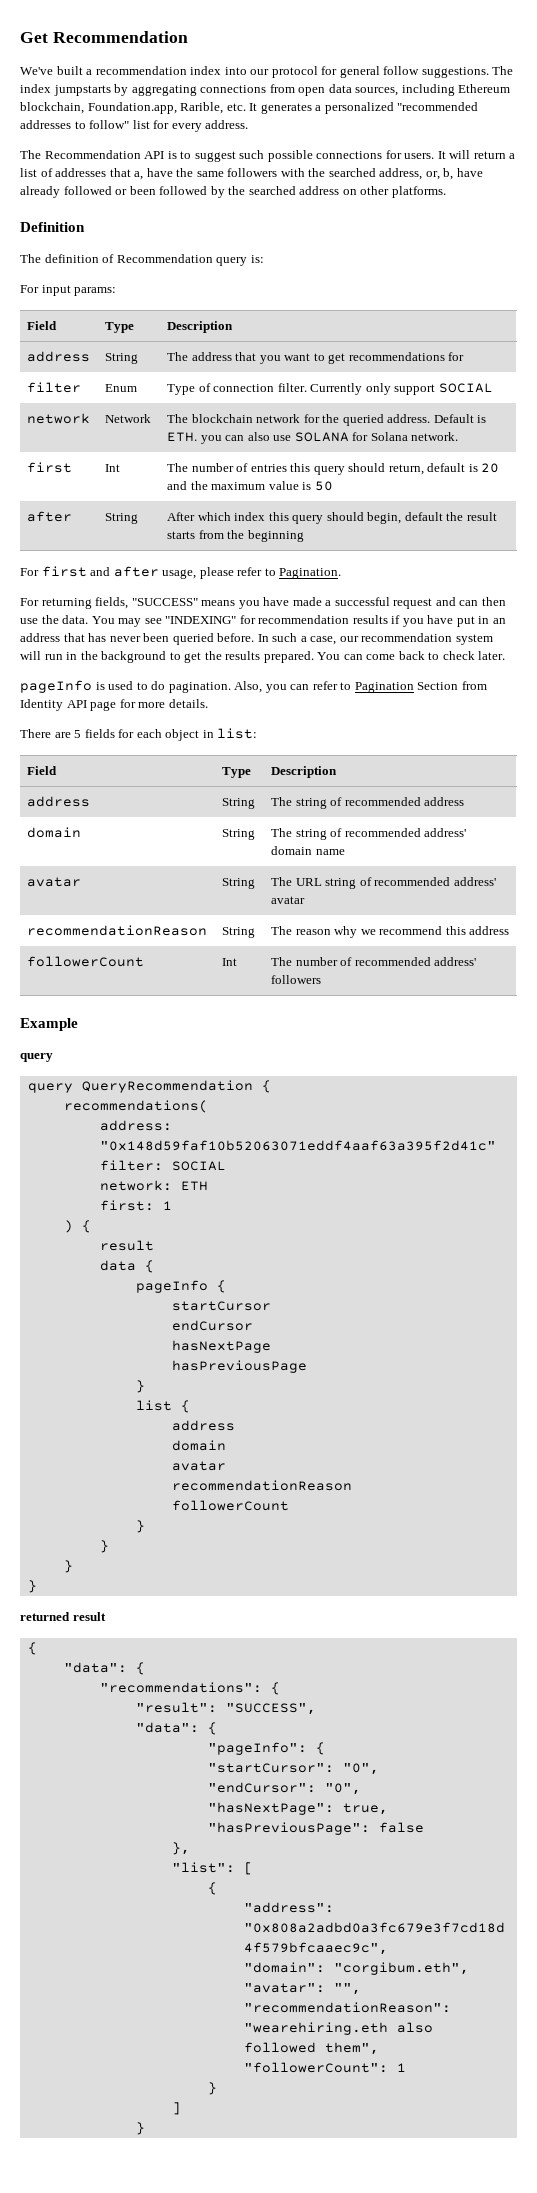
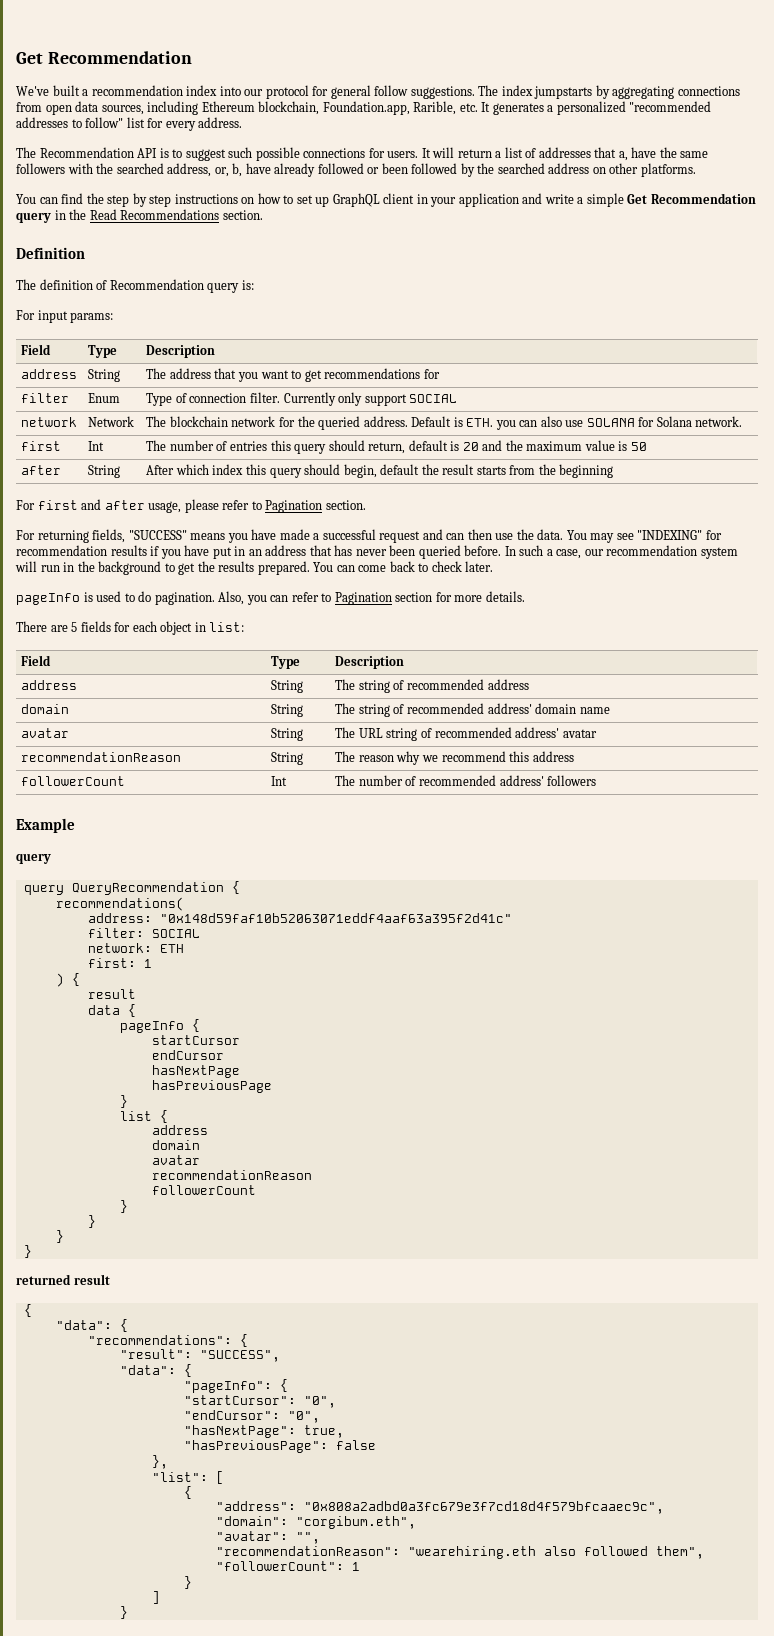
+ You can find the step by step instructions on how to set up GraphQL client in your application and write a simple Get Recommendation query in the Read Recommendations section.
- For first and after usage, please refer to Pagination.
+ For first and after usage, please refer to Pagination section.
- Also, you can refer to Pagination Section from Identity API page for more details.
+ Also, you can refer to Pagination section for more details.

